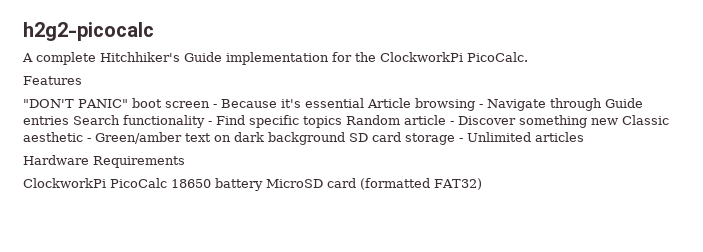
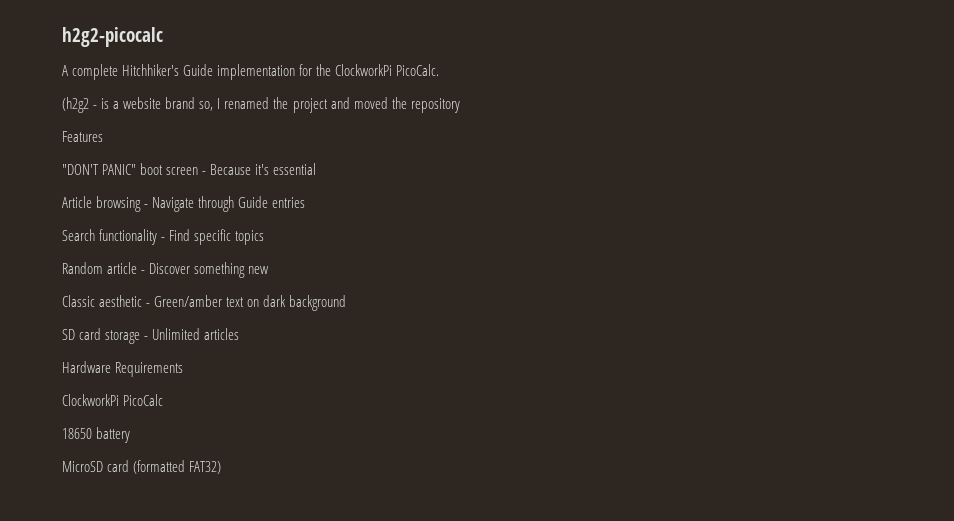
+ (h2g2 - is a website brand so, I renamed the project and moved the repository
- "DON'T PANIC" boot screen - Because it's essential Article browsing - Navigate through Guide entries Search functionality - Find specific topics Random article - Discover something new Classic aesthetic - Green/amber text on dark background SD card storage - Unlimited articles
+ "DON'T PANIC" boot screen - Because it's essential
+ Article browsing - Navigate through Guide entries
+ Search functionality - Find specific topics
+ Random article - Discover something new
+ Classic aesthetic - Green/amber text on dark background
+ SD card storage - Unlimited articles
- ClockworkPi PicoCalc 18650 battery MicroSD card (formatted FAT32)
+ ClockworkPi PicoCalc
+ 18650 battery
+ MicroSD card (formatted FAT32)

